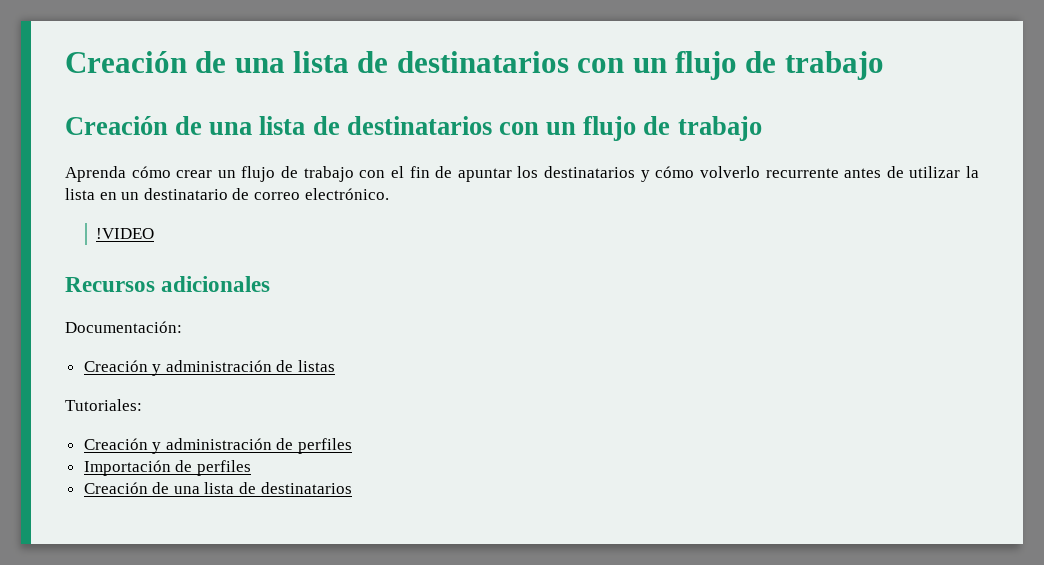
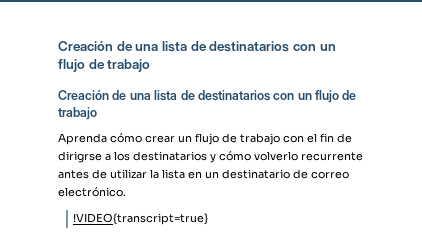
- Aprenda cómo crear un flujo de trabajo con el fin de apuntar los destinatarios y cómo volverlo recurrente antes de utilizar la lista en un destinatario de correo electrónico.
+ Aprenda cómo crear un flujo de trabajo con el fin de dirigrse a los destinatarios y cómo volverlo recurrente antes de utilizar la lista en un destinatario de correo electrónico.
- !VIDEO
- Recursos adicionales
- Documentación:
- Creación y administración de listas
- Tutoriales:
- Creación y administración de perfiles
- Importación de perfiles
- Creación de una lista de destinatarios
+ !VIDEO{transcript=true}

